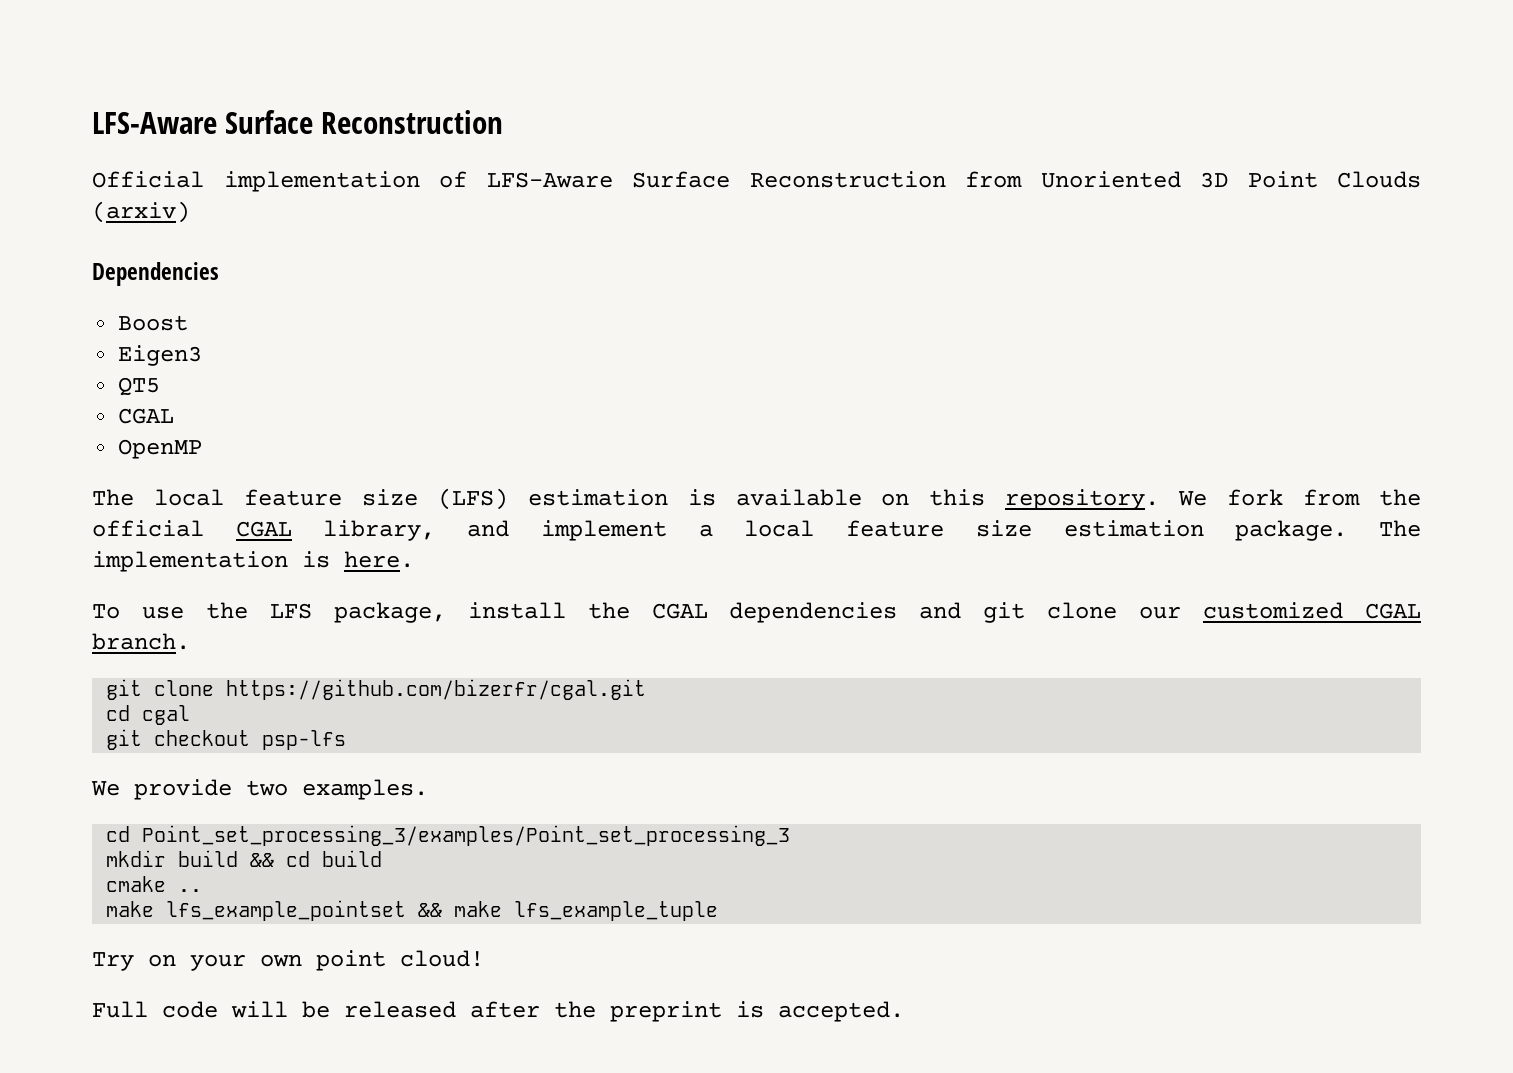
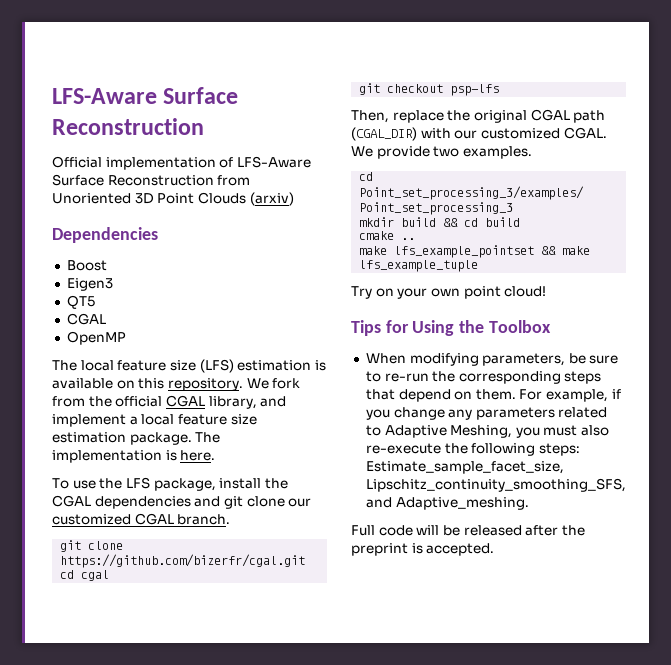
+ Then, replace the original CGAL path (CGAL_DIR) with our customized CGAL.
+ Tips for Using the Toolbox
+ When modifying parameters, be sure to re-run the corresponding steps that depend on them. For example, if you change any parameters related to Adaptive Meshing, you must also re-execute the following steps: Estimate_sample_facet_size, Lipschitz_continuity_smoothing_SFS, and Adaptive_meshing.

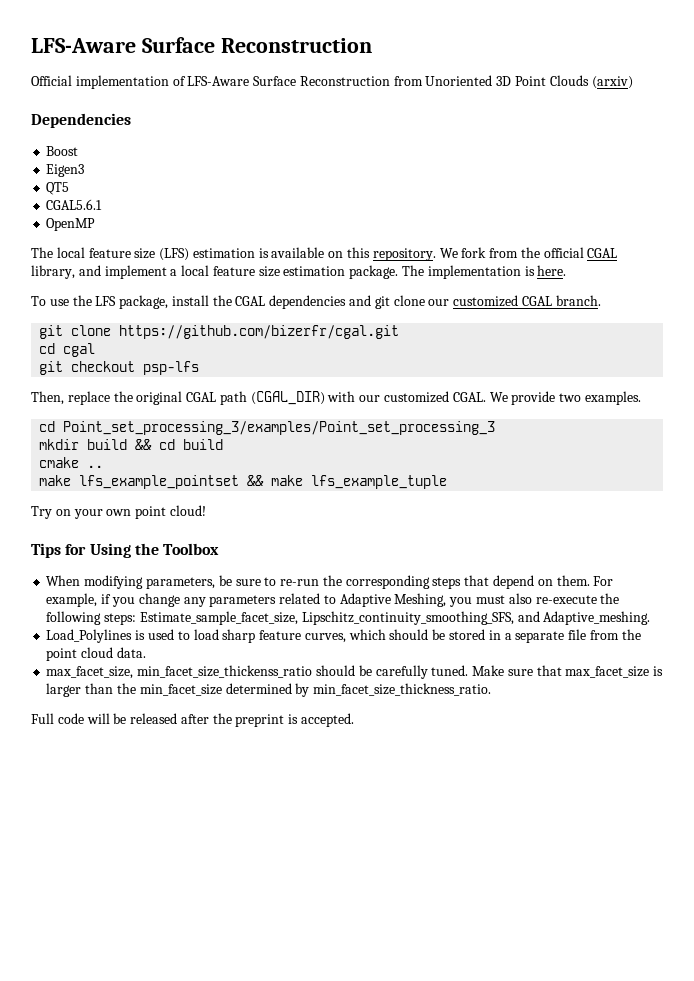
  QT5
- CGAL
+ CGAL5.6.1
+ Load_Polylines is used to load sharp feature curves, which should be stored in a separate file from the point cloud data.
+ max_facet_size, min_facet_size_thickenss_ratio should be carefully tuned. Make sure that max_facet_size is larger than the min_facet_size determined by min_facet_size_thickness_ratio.

